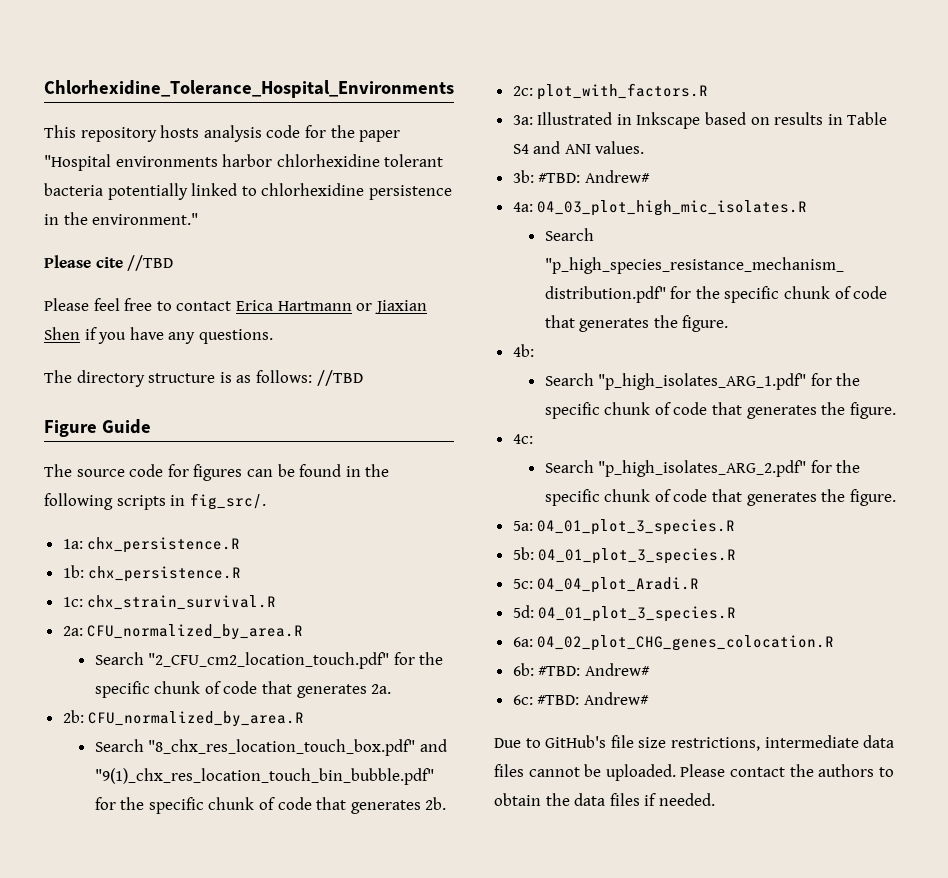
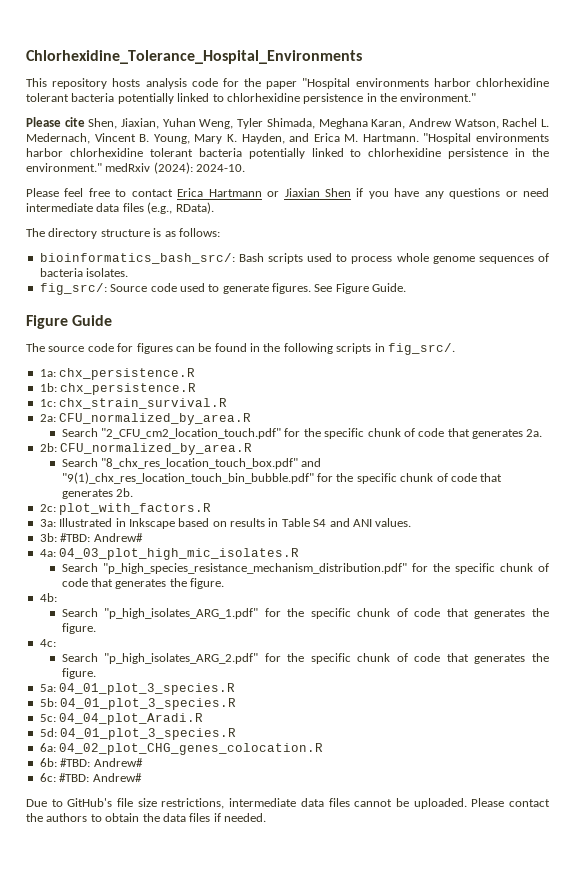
- Please cite //TBD
+ Please cite Shen, Jiaxian, Yuhan Weng, Tyler Shimada, Meghana Karan, Andrew Watson, Rachel L. Medernach, Vincent B. Young, Mary K. Hayden, and Erica M. Hartmann. "Hospital environments harbor chlorhexidine tolerant bacteria potentially linked to chlorhexidine persistence in the environment." medRxiv (2024): 2024-10.
- Please feel free to contact Erica Hartmann or Jiaxian Shen if you have any questions.
+ Please feel free to contact Erica Hartmann or Jiaxian Shen if you have any questions or need intermediate data files (e.g., RData).
- The directory structure is as follows: //TBD
+ The directory structure is as follows:
+ bioinformatics_bash_src/: Bash scripts used to process whole genome sequences of bacteria isolates.
+ fig_src/: Source code used to generate figures. See Figure Guide.

